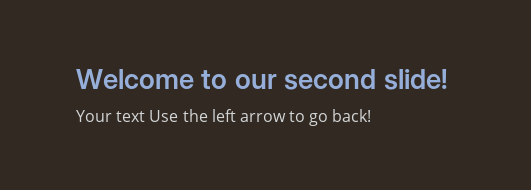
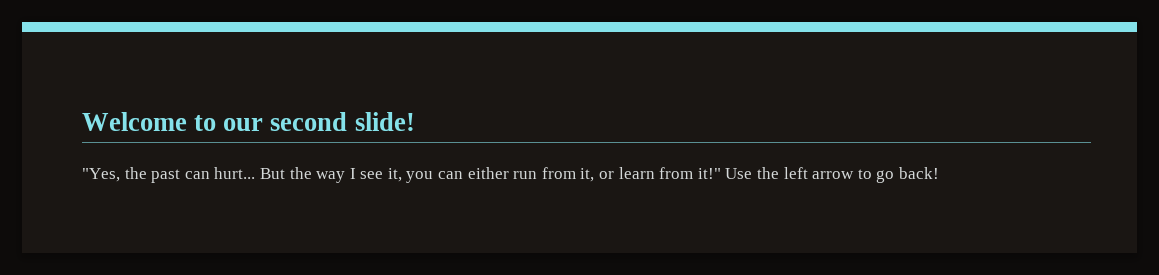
- Your text Use the left arrow to go back!
+ "Yes, the past can hurt... But the way I see it, you can either run from it, or learn from it!" Use the left arrow to go back!

